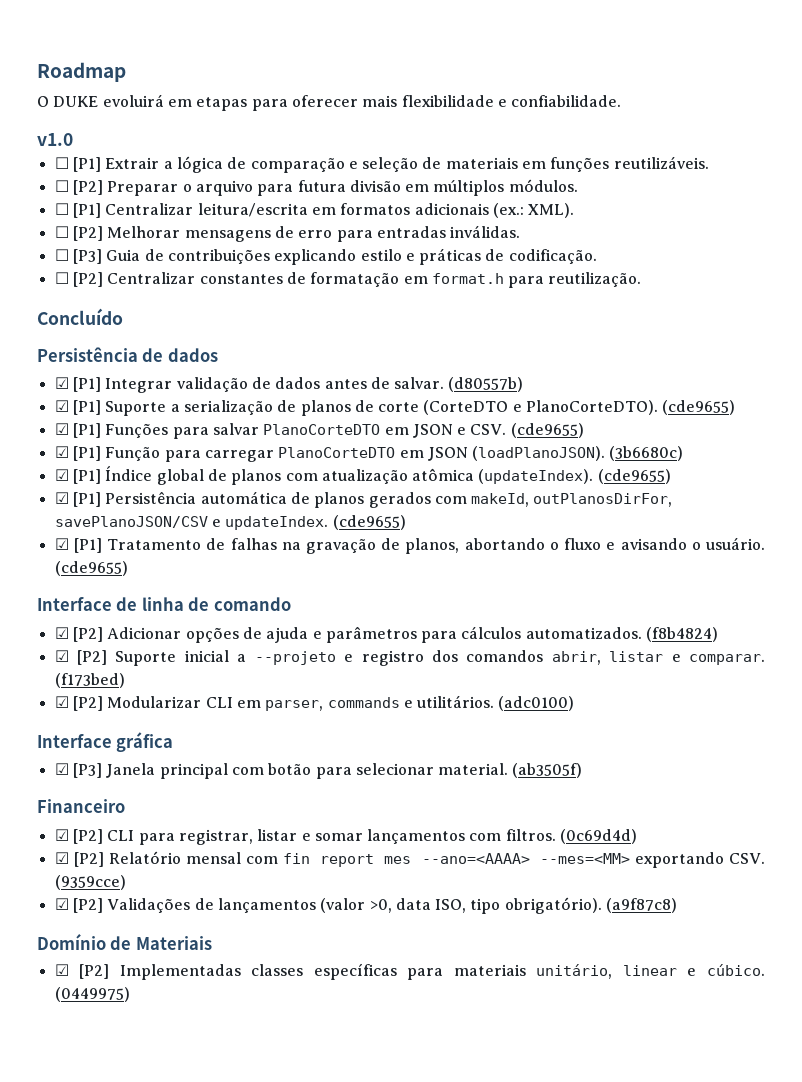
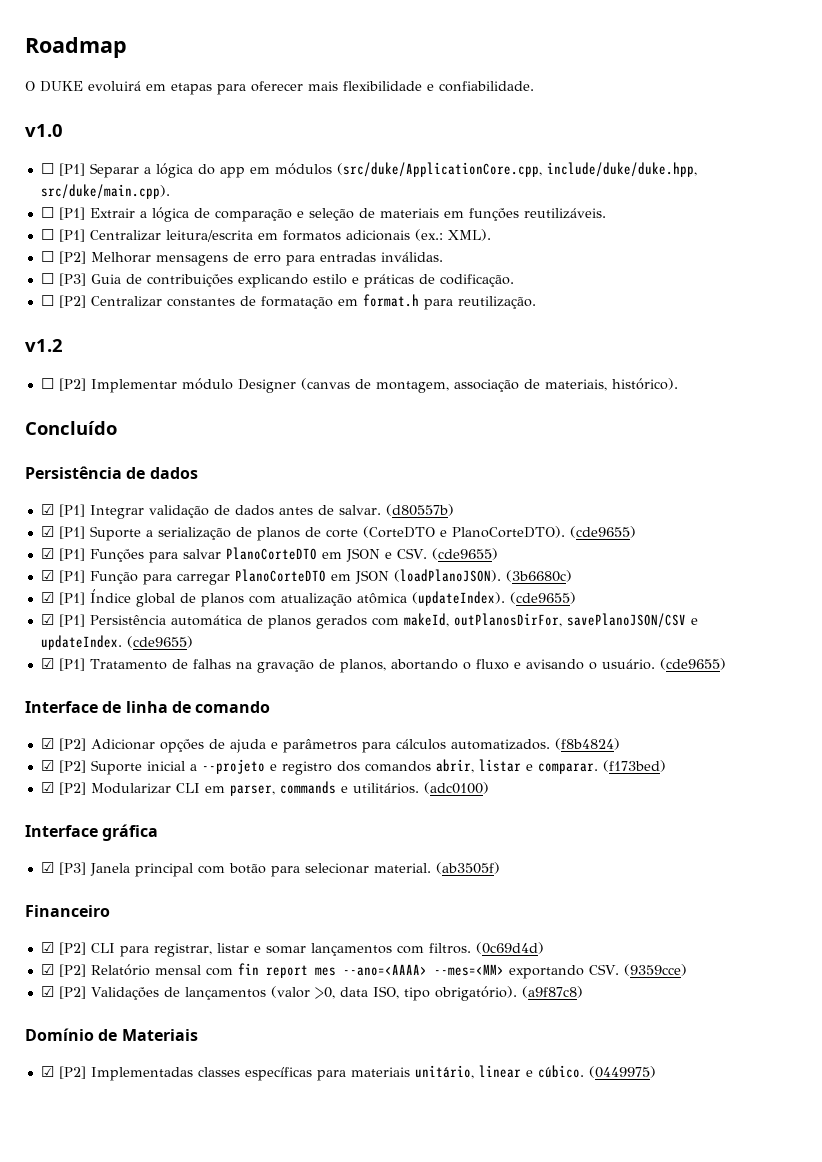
+ ☐ [P1] Separar a lógica do app em módulos (src/duke/ApplicationCore.cpp, include/duke/duke.hpp, src/duke/main.cpp).
- ☐ [P2] Preparar o arquivo para futura divisão em múltiplos módulos.
+ v1.2
+ ☐ [P2] Implementar módulo Designer (canvas de montagem, associação de materiais, histórico).

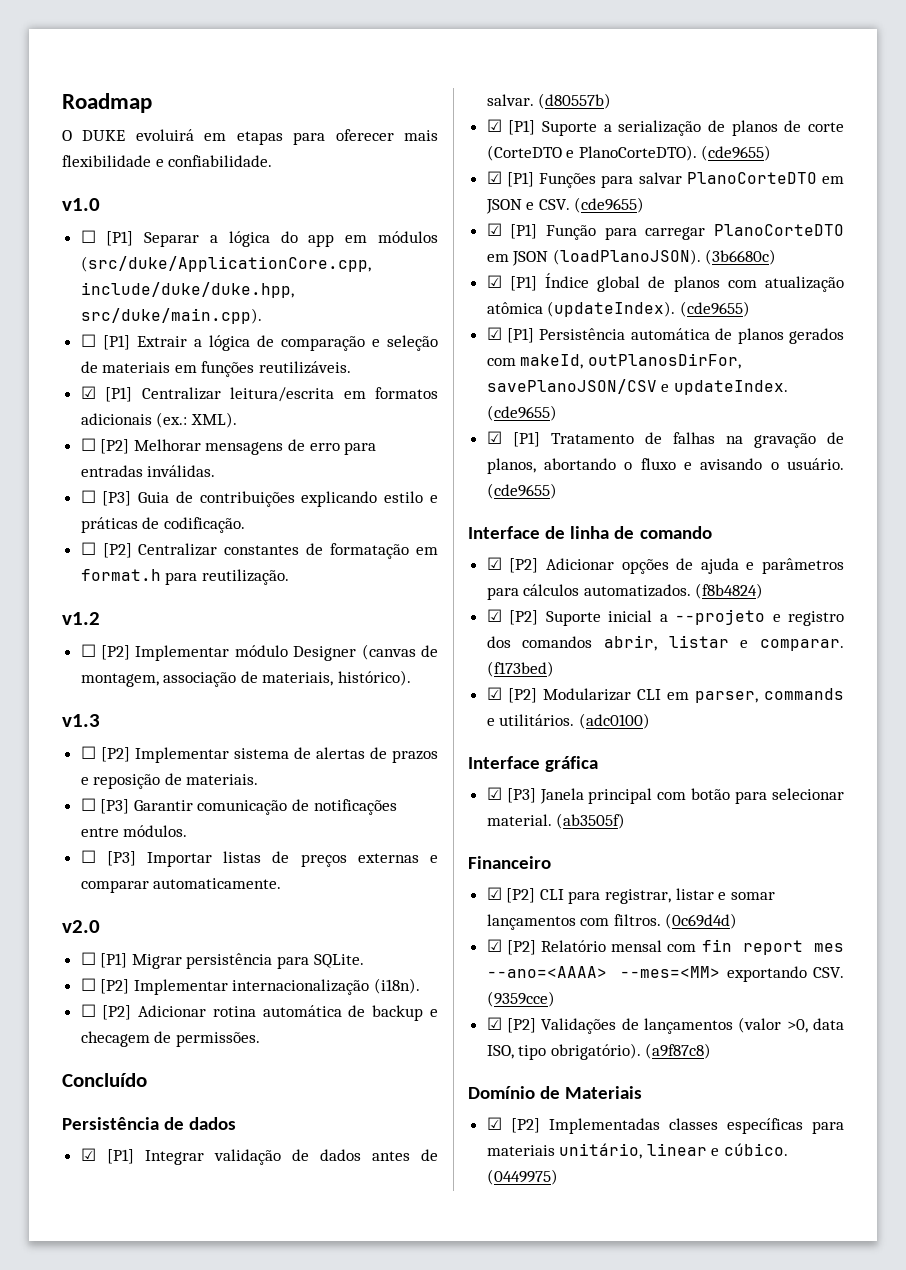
- ☐ [P1] Centralizar leitura/escrita em formatos adicionais (ex.: XML).
+ ☑ [P1] Centralizar leitura/escrita em formatos adicionais (ex.: XML).
+ v1.3
+ ☐ [P2] Implementar sistema de alertas de prazos e reposição de materiais.
+ ☐ [P3] Garantir comunicação de notificações entre módulos.
+ ☐ [P3] Importar listas de preços externas e comparar automaticamente.
+ v2.0
+ ☐ [P1] Migrar persistência para SQLite.
+ ☐ [P2] Implementar internacionalização (i18n).
+ ☐ [P2] Adicionar rotina automática de backup e checagem de permissões.

